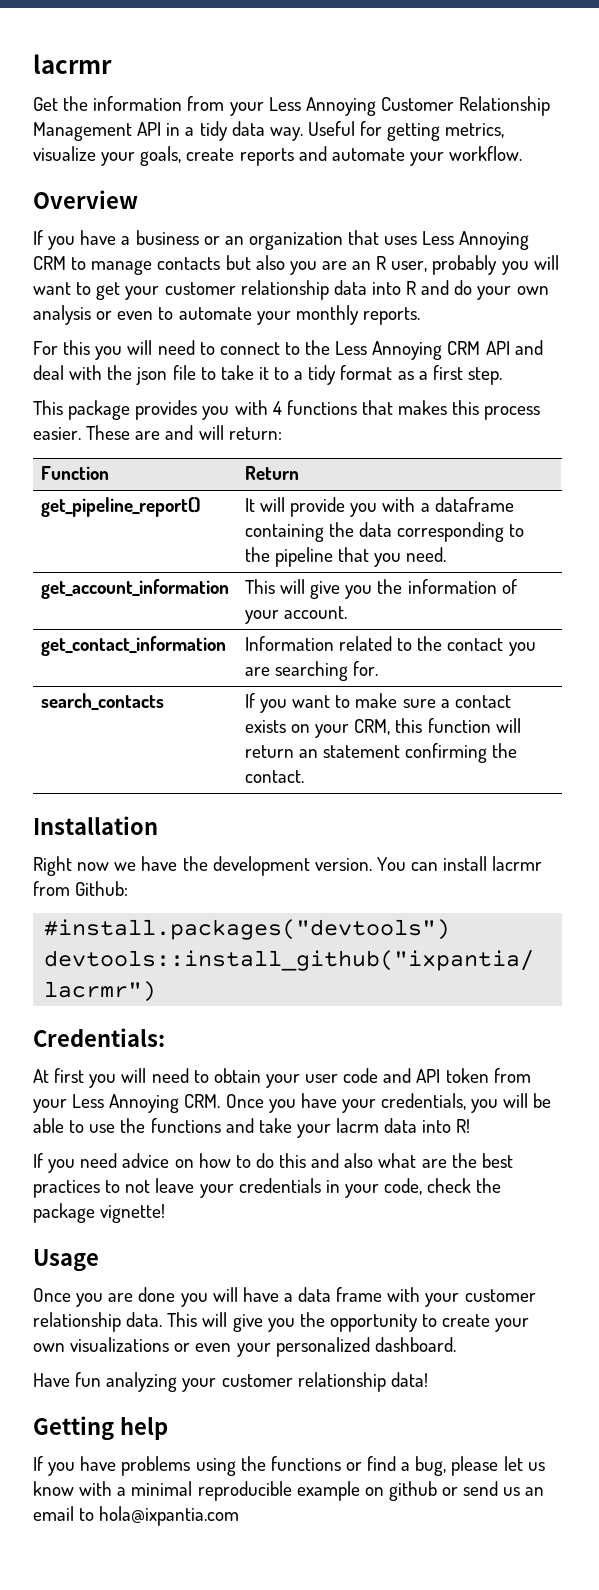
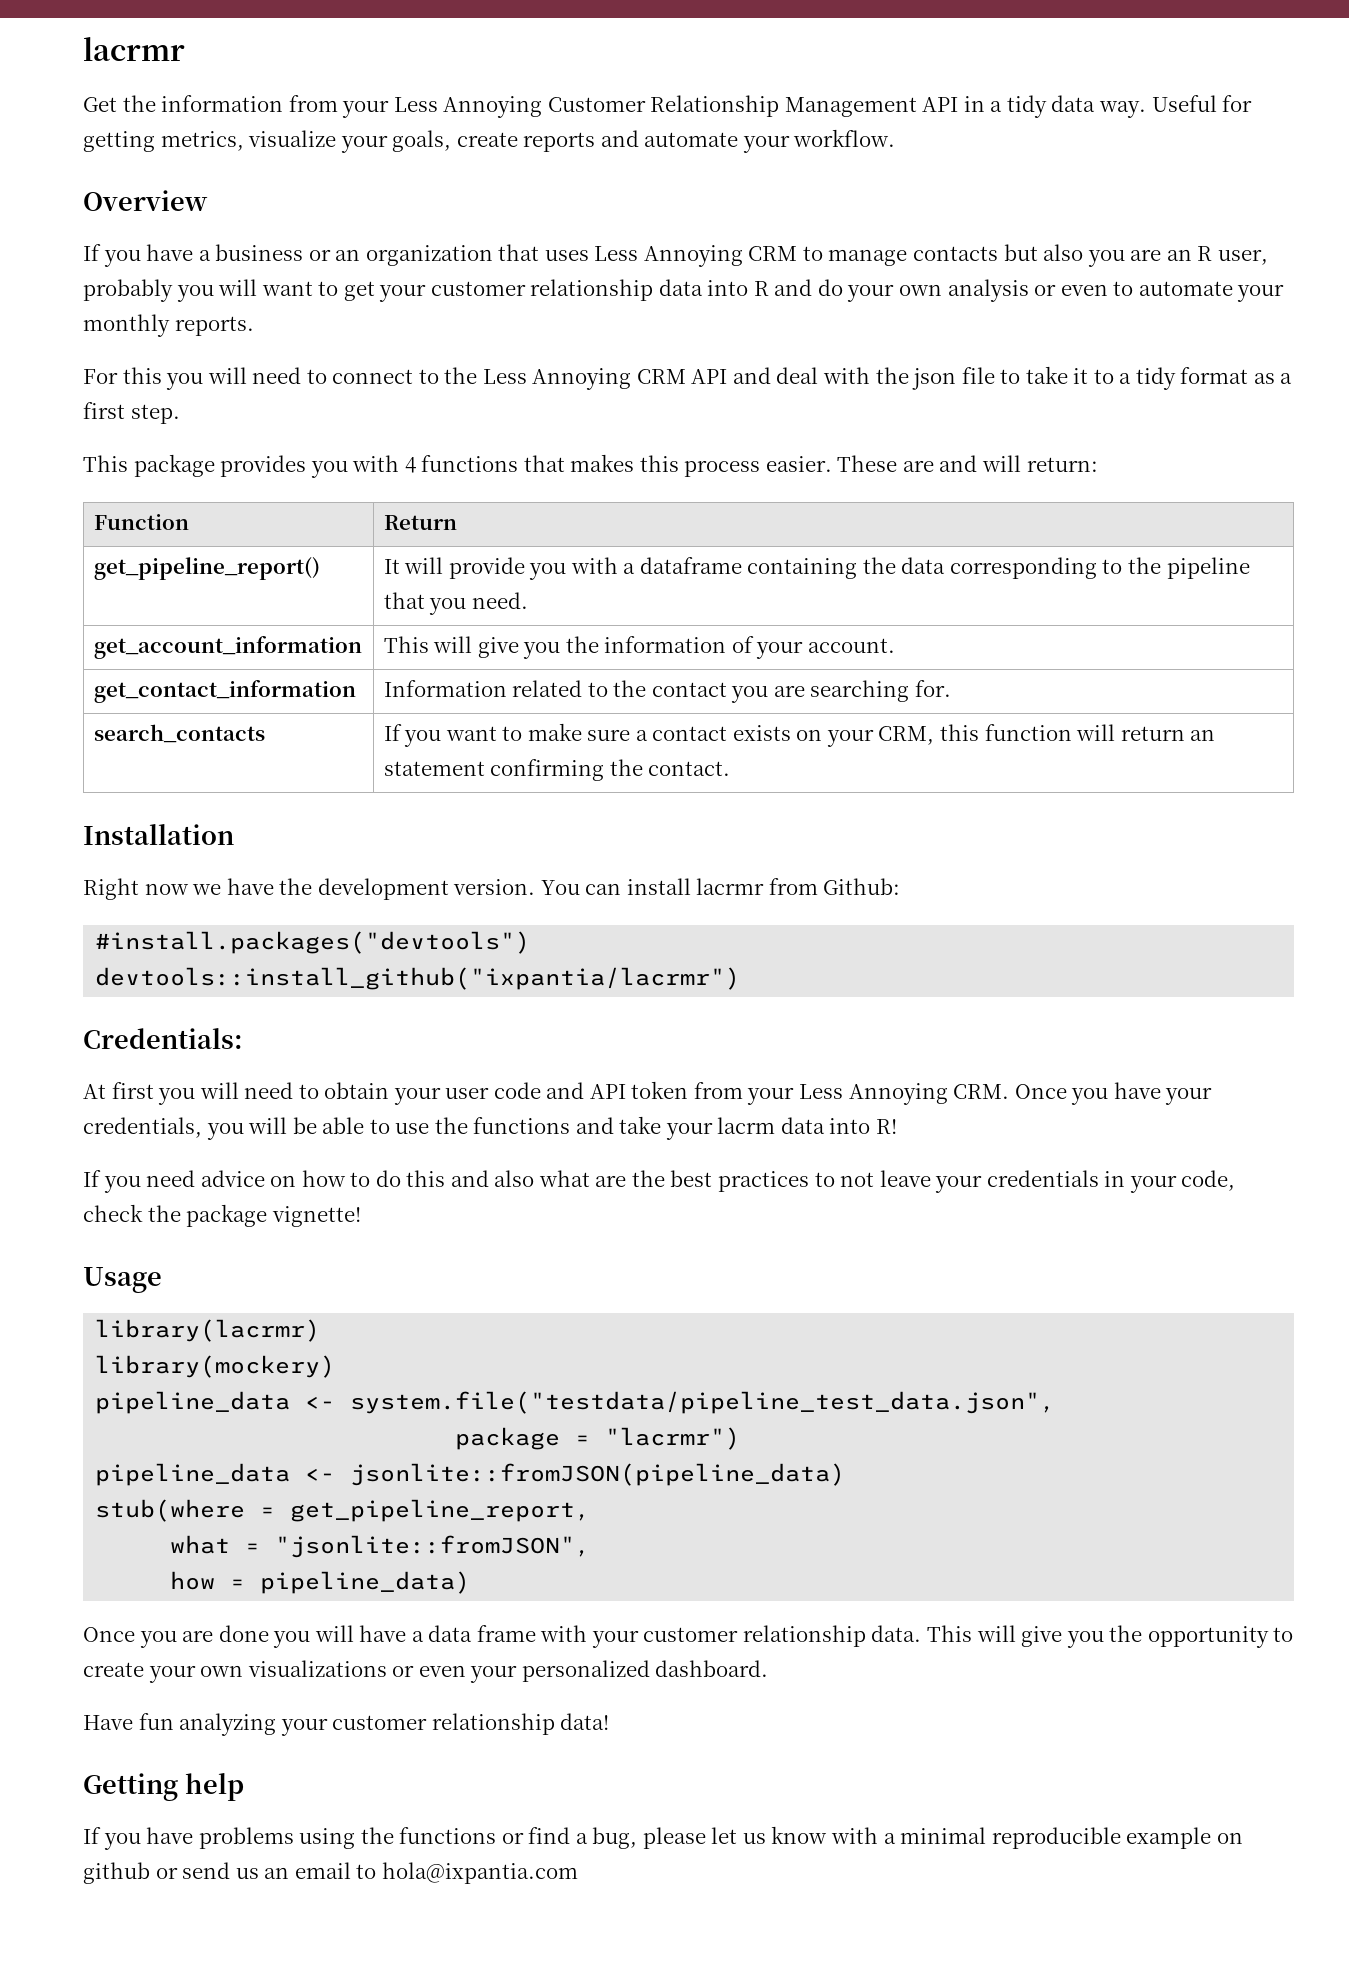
+ library(lacrmr)
+ library(mockery)
+ pipeline_data <- system.file("testdata/pipeline_test_data.json",
+ package = "lacrmr")
+ pipeline_data <- jsonlite::fromJSON(pipeline_data)
+ stub(where = get_pipeline_report,
+ what = "jsonlite::fromJSON",
+ how = pipeline_data)

